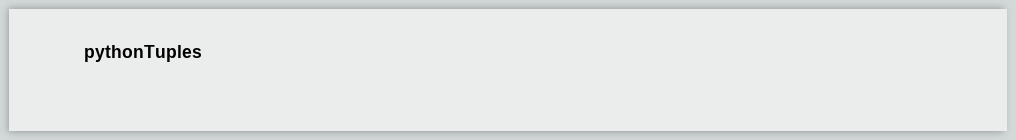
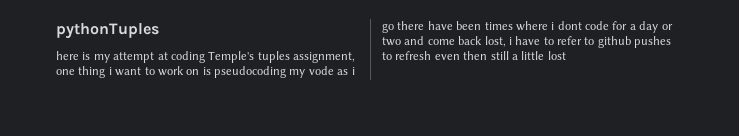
+ here is my attempt at coding Temple's tuples assignment, one thing i want to work on is pseudocoding my vode as i go there have been times where i dont code for a day or two and come back lost, i have to refer to github pushes to refresh even then still a little lost

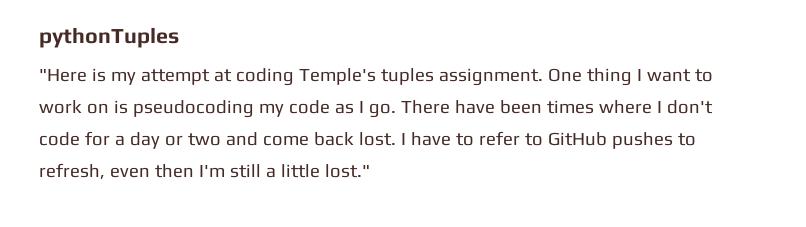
- here is my attempt at coding Temple's tuples assignment, one thing i want to work on is pseudocoding my vode as i go there have been times where i dont code for a day or two and come back lost, i have to refer to github pushes to refresh even then still a little lost
+ "Here is my attempt at coding Temple's tuples assignment. One thing I want to work on is pseudocoding my code as I go. There have been times where I don't code for a day or two and come back lost. I have to refer to GitHub pushes to refresh, even then I'm still a little lost."

